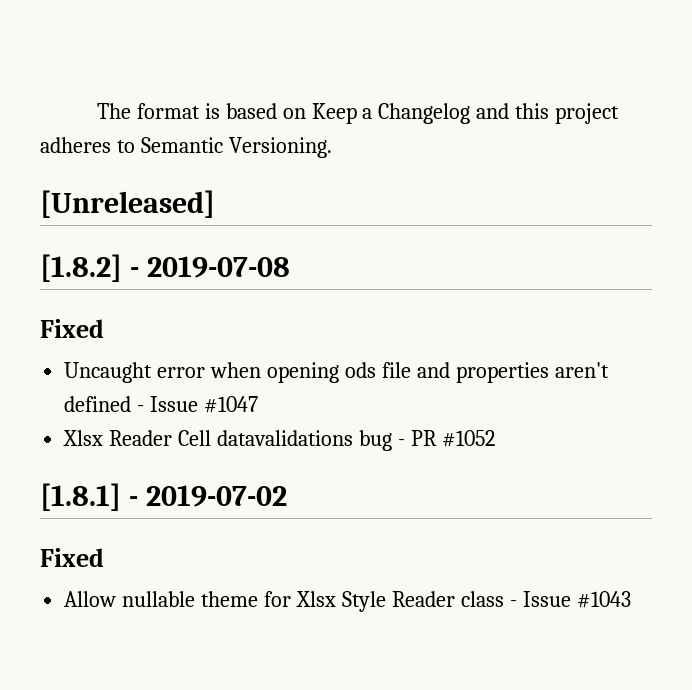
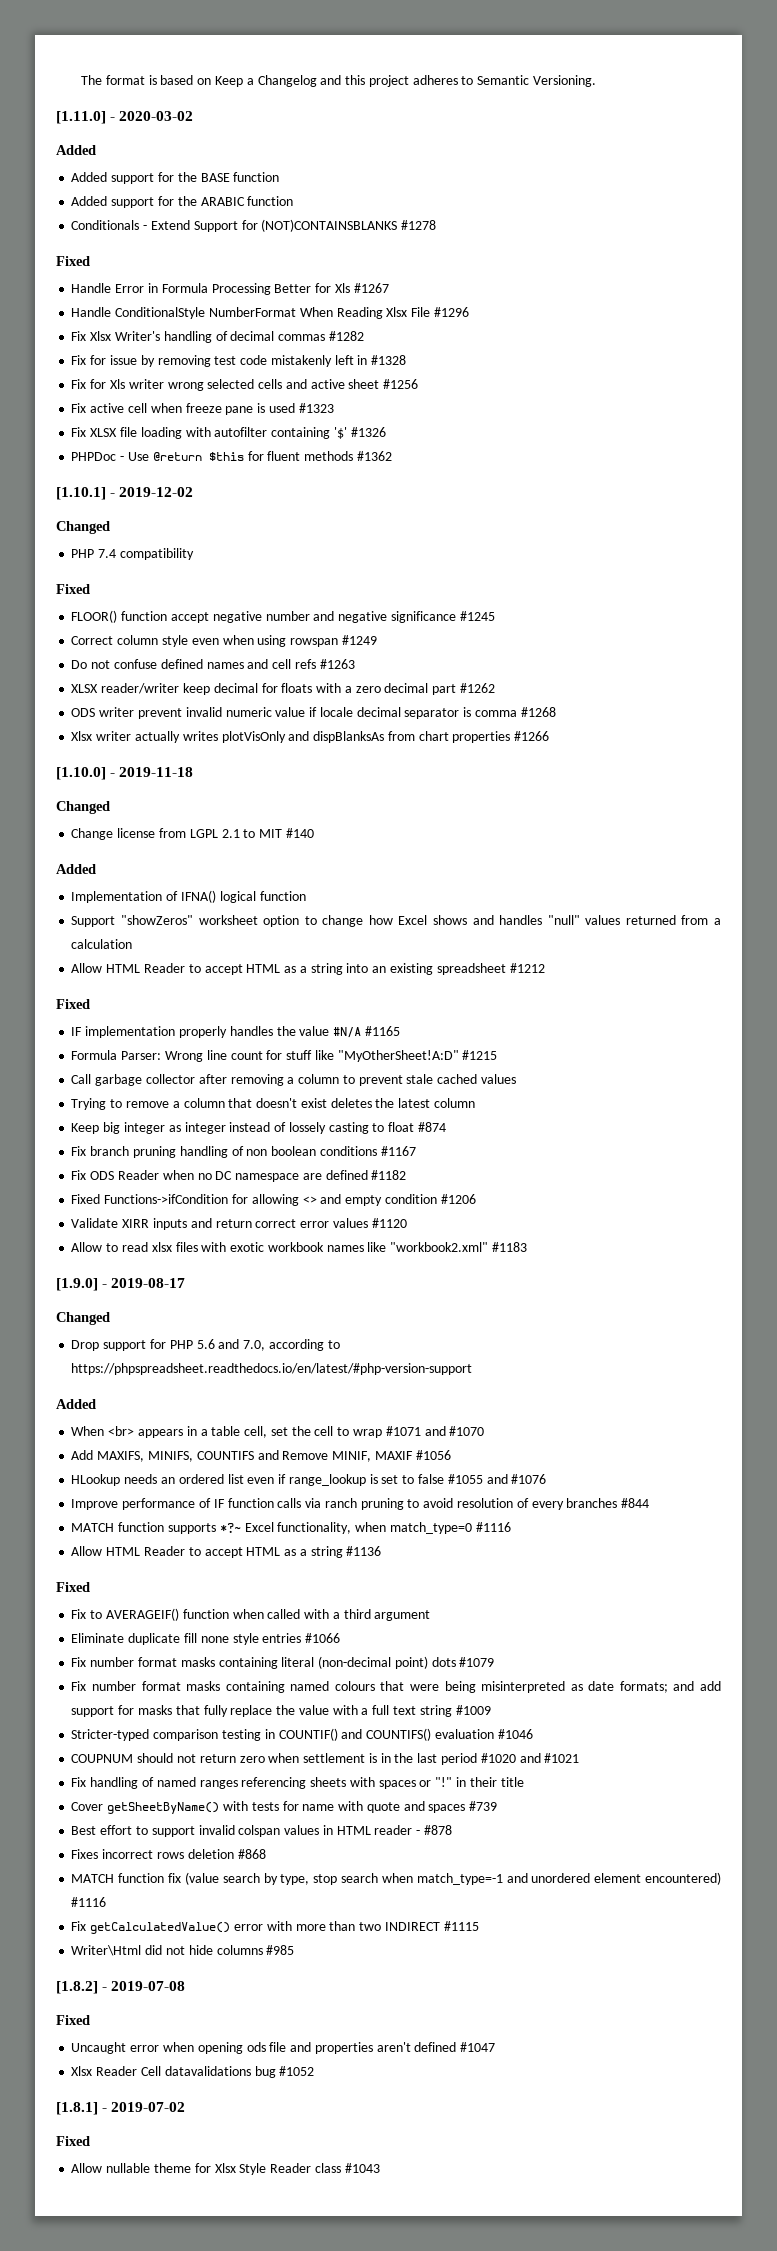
- [Unreleased]
+ [1.11.0] - 2020-03-02
+ Added
+ Added support for the BASE function
+ Added support for the ARABIC function
+ Conditionals - Extend Support for (NOT)CONTAINSBLANKS #1278
+ Fixed
+ Handle Error in Formula Processing Better for Xls #1267
+ Handle ConditionalStyle NumberFormat When Reading Xlsx File #1296
+ Fix Xlsx Writer's handling of decimal commas #1282
+ Fix for issue by removing test code mistakenly left in #1328
+ Fix for Xls writer wrong selected cells and active sheet #1256
+ Fix active cell when freeze pane is used #1323
+ Fix XLSX file loading with autofilter containing '$' #1326
+ PHPDoc - Use @return $this for fluent methods #1362
+ [1.10.1] - 2019-12-02
+ Changed
+ PHP 7.4 compatibility
+ Fixed
+ FLOOR() function accept negative number and negative significance #1245
+ Correct column style even when using rowspan #1249
+ Do not confuse defined names and cell refs #1263
+ XLSX reader/writer keep decimal for floats with a zero decimal part #1262
+ ODS writer prevent invalid numeric value if locale decimal separator is comma #1268
+ Xlsx writer actually writes plotVisOnly and dispBlanksAs from chart properties #1266
+ [1.10.0] - 2019-11-18
+ Changed
+ Change license from LGPL 2.1 to MIT #140
+ Added
+ Implementation of IFNA() logical function
+ Support "showZeros" worksheet option to change how Excel shows and handles "null" values returned from a calculation
+ Allow HTML Reader to accept HTML as a string into an existing spreadsheet #1212
+ Fixed
+ IF implementation properly handles the value #N/A #1165
+ Formula Parser: Wrong line count for stuff like "MyOtherSheet!A:D" #1215
+ Call garbage collector after removing a column to prevent stale cached values
+ Trying to remove a column that doesn't exist deletes the latest column
+ Keep big integer as integer instead of lossely casting to float #874
+ Fix branch pruning handling of non boolean conditions #1167
+ Fix ODS Reader when no DC namespace are defined #1182
+ Fixed Functions->ifCondition for allowing <> and empty condition #1206
+ Validate XIRR inputs and return correct error values #1120
+ Allow to read xlsx files with exotic workbook names like "workbook2.xml" #1183
+ [1.9.0] - 2019-08-17
+ Changed
+ Drop support for PHP 5.6 and 7.0, according to https://phpspreadsheet.readthedocs.io/en/latest/#php-version-support
+ Added
+ When <br> appears in a table cell, set the cell to wrap #1071 and #1070
+ Add MAXIFS, MINIFS, COUNTIFS and Remove MINIF, MAXIF #1056
+ HLookup needs an ordered list even if range_lookup is set to false #1055 and #1076
+ Improve performance of IF function calls via ranch pruning to avoid resolution of every branches #844
+ MATCH function supports *?~ Excel functionality, when match_type=0 #1116
+ Allow HTML Reader to accept HTML as a string #1136
+ Fixed
+ Fix to AVERAGEIF() function when called with a third argument
+ Eliminate duplicate fill none style entries #1066
+ Fix number format masks containing literal (non-decimal point) dots #1079
+ Fix number format masks containing named colours that were being misinterpreted as date formats; and add support for masks that fully replace the value with a full text string #1009
+ Stricter-typed comparison testing in COUNTIF() and COUNTIFS() evaluation #1046
+ COUPNUM should not return zero when settlement is in the last period #1020 and #1021
+ Fix handling of named ranges referencing sheets with spaces or "!" in their title
+ Cover getSheetByName() with tests for name with quote and spaces #739
+ Best effort to support invalid colspan values in HTML reader - #878
+ Fixes incorrect rows deletion #868
+ MATCH function fix (value search by type, stop search when match_type=-1 and unordered element encountered) #1116
+ Fix getCalculatedValue() error with more than two INDIRECT #1115
+ Writer\Html did not hide columns #985
- Uncaught error when opening ods file and properties aren't defined - Issue #1047
+ Uncaught error when opening ods file and properties aren't defined #1047
- Xlsx Reader Cell datavalidations bug - PR #1052
+ Xlsx Reader Cell datavalidations bug #1052
- Allow nullable theme for Xlsx Style Reader class - Issue #1043
+ Allow nullable theme for Xlsx Style Reader class #1043

